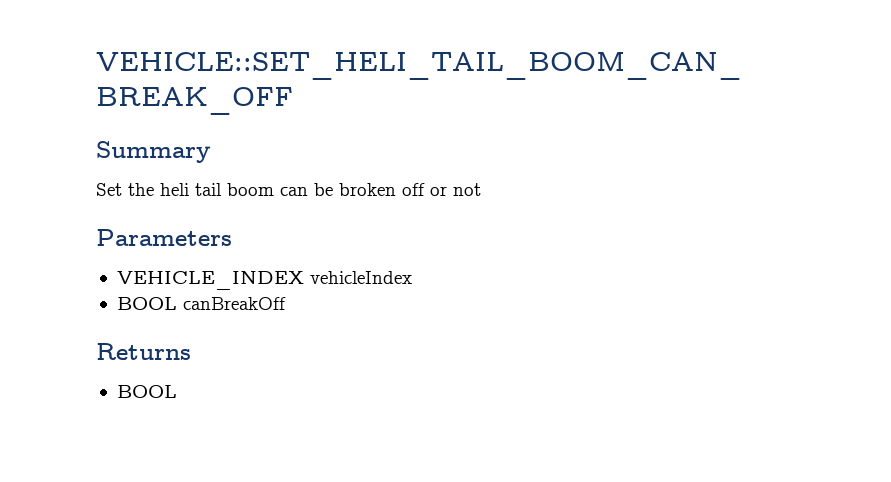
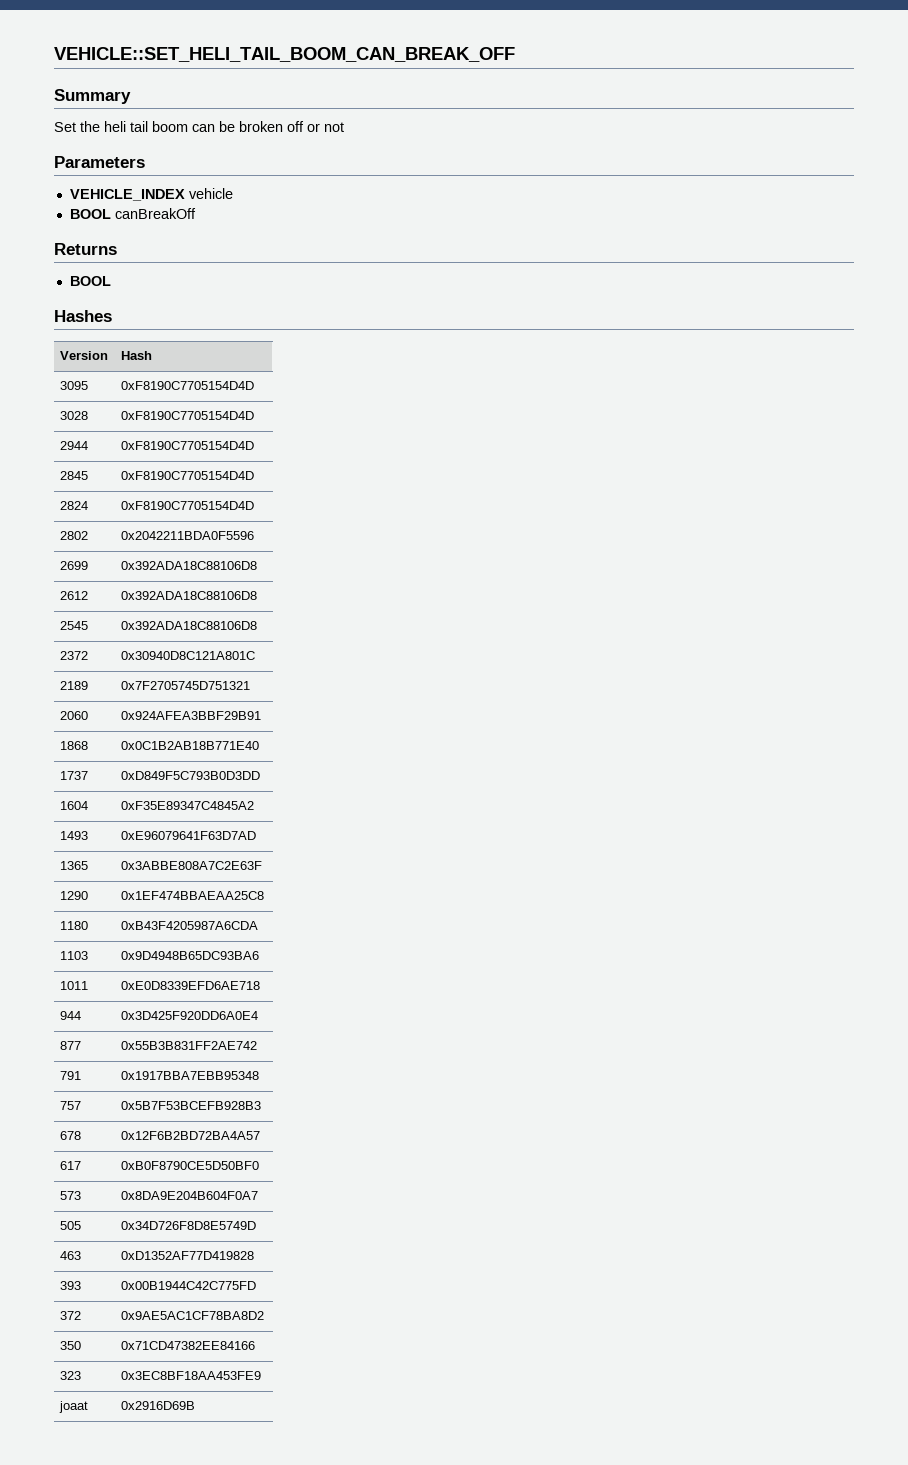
- VEHICLE_INDEX vehicleIndex
+ VEHICLE_INDEX vehicle
+ Hashes
+ Version | Hash
+ 3095 | 0xF8190C7705154D4D
+ 3028 | 0xF8190C7705154D4D
+ 2944 | 0xF8190C7705154D4D
+ 2845 | 0xF8190C7705154D4D
+ 2824 | 0xF8190C7705154D4D
+ 2802 | 0x2042211BDA0F5596
+ 2699 | 0x392ADA18C88106D8
+ 2612 | 0x392ADA18C88106D8
+ 2545 | 0x392ADA18C88106D8
+ 2372 | 0x30940D8C121A801C
+ 2189 | 0x7F2705745D751321
+ 2060 | 0x924AFEA3BBF29B91
+ 1868 | 0x0C1B2AB18B771E40
+ 1737 | 0xD849F5C793B0D3DD
+ 1604 | 0xF35E89347C4845A2
+ 1493 | 0xE96079641F63D7AD
+ 1365 | 0x3ABBE808A7C2E63F
+ 1290 | 0x1EF474BBAEAA25C8
+ 1180 | 0xB43F4205987A6CDA
+ 1103 | 0x9D4948B65DC93BA6
+ 1011 | 0xE0D8339EFD6AE718
+ 944 | 0x3D425F920DD6A0E4
+ 877 | 0x55B3B831FF2AE742
+ 791 | 0x1917BBA7EBB95348
+ 757 | 0x5B7F53BCEFB928B3
+ 678 | 0x12F6B2BD72BA4A57
+ 617 | 0xB0F8790CE5D50BF0
+ 573 | 0x8DA9E204B604F0A7
+ 505 | 0x34D726F8D8E5749D
+ 463 | 0xD1352AF77D419828
+ 393 | 0x00B1944C42C775FD
+ 372 | 0x9AE5AC1CF78BA8D2
+ 350 | 0x71CD47382EE84166
+ 323 | 0x3EC8BF18AA453FE9
+ joaat | 0x2916D69B

